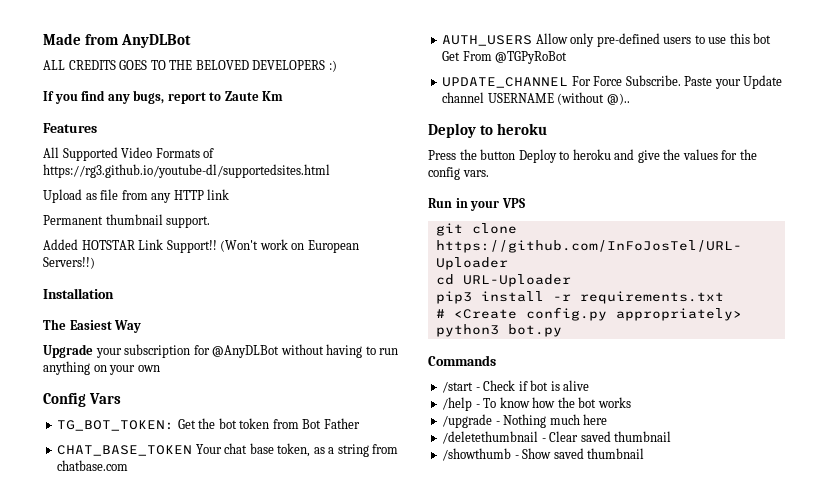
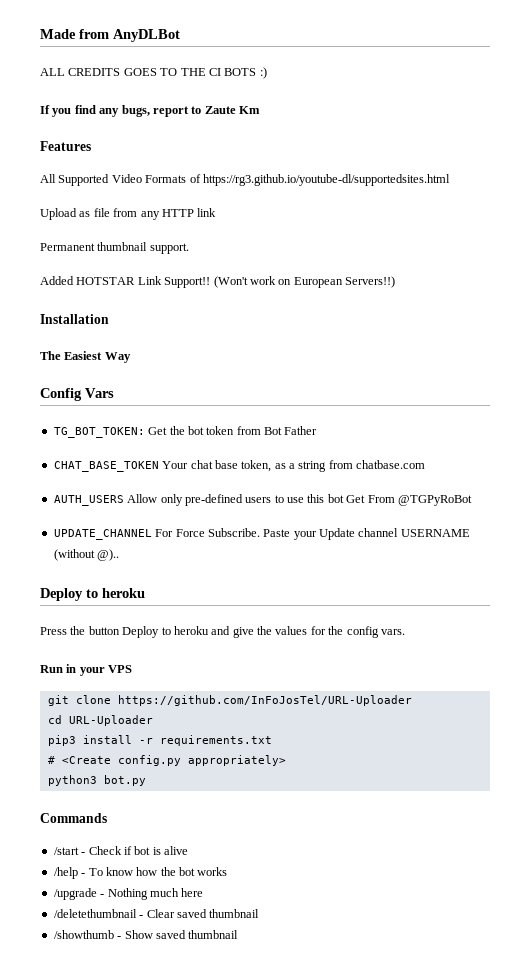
- ALL CREDITS GOES TO THE BELOVED DEVELOPERS :)
+ ALL CREDITS GOES TO THE CI BOTS :)
- Upgrade your subscription for @AnyDLBot without having to run anything on your own

